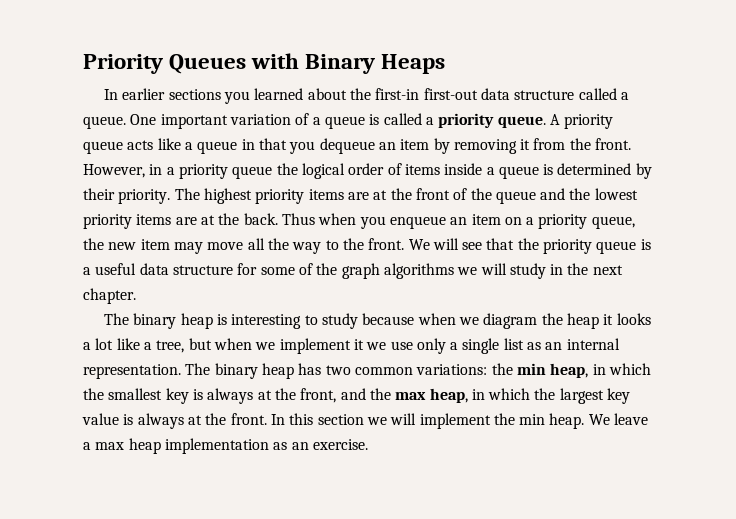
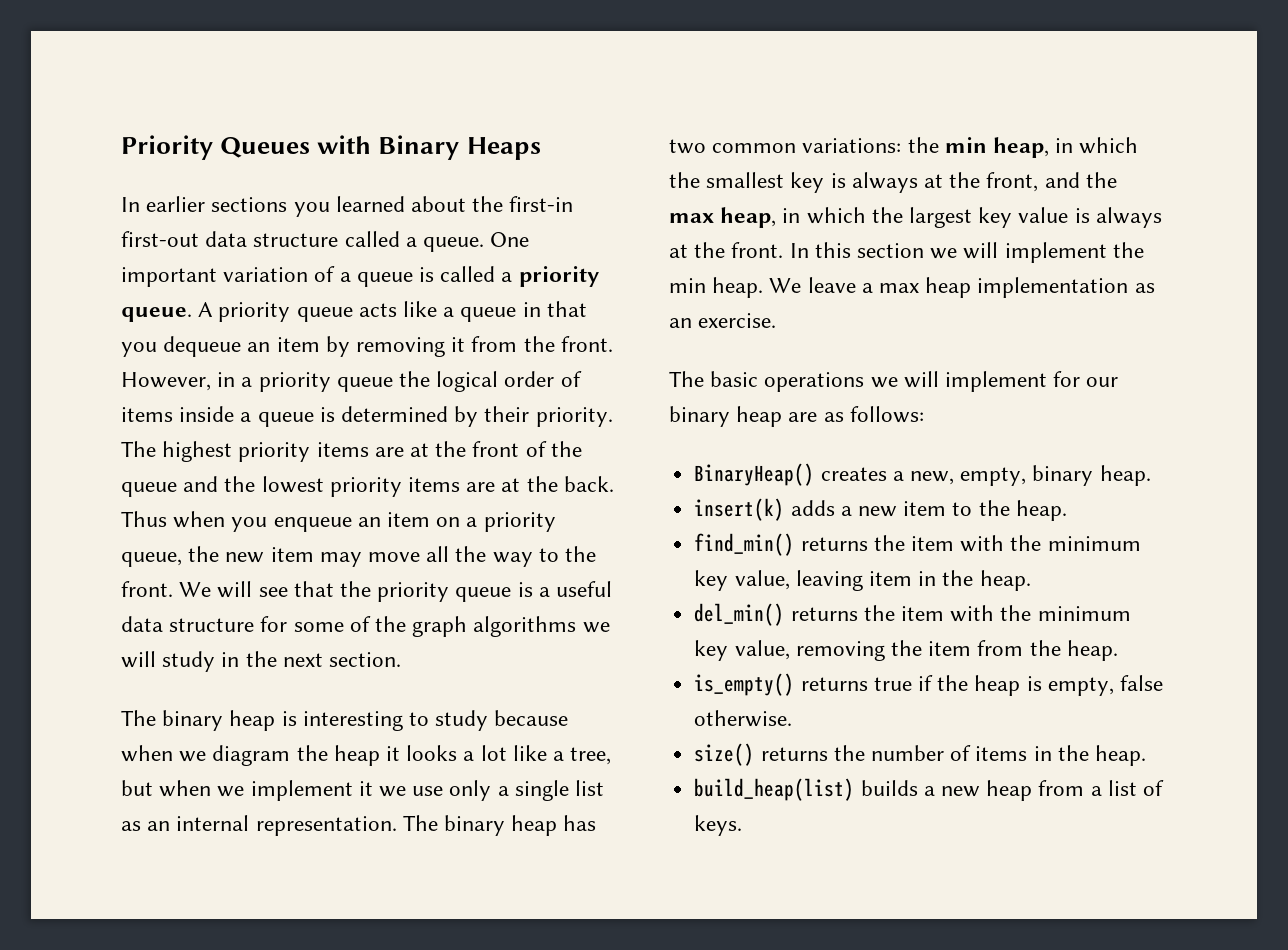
- We will see that the priority queue is a useful data structure for some of the graph algorithms we will study in the next chapter.
+ We will see that the priority queue is a useful data structure for some of the graph algorithms we will study in the next section.
+ The basic operations we will implement for our binary heap are as follows:
+ BinaryHeap() creates a new, empty, binary heap.
+ insert(k) adds a new item to the heap.
+ find_min() returns the item with the minimum key value, leaving item in the heap.
+ del_min() returns the item with the minimum key value, removing the item from the heap.
+ is_empty() returns true if the heap is empty, false otherwise.
+ size() returns the number of items in the heap.
+ build_heap(list) builds a new heap from a list of keys.

